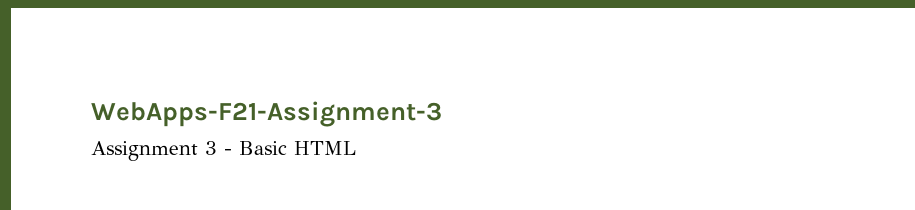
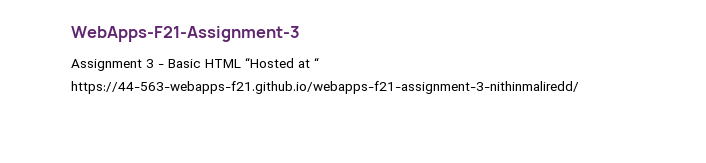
- Assignment 3 - Basic HTML
+ Assignment 3 - Basic HTML “Hosted at “ https://44-563-webapps-f21.github.io/webapps-f21-assignment-3-nithinmaliredd/

